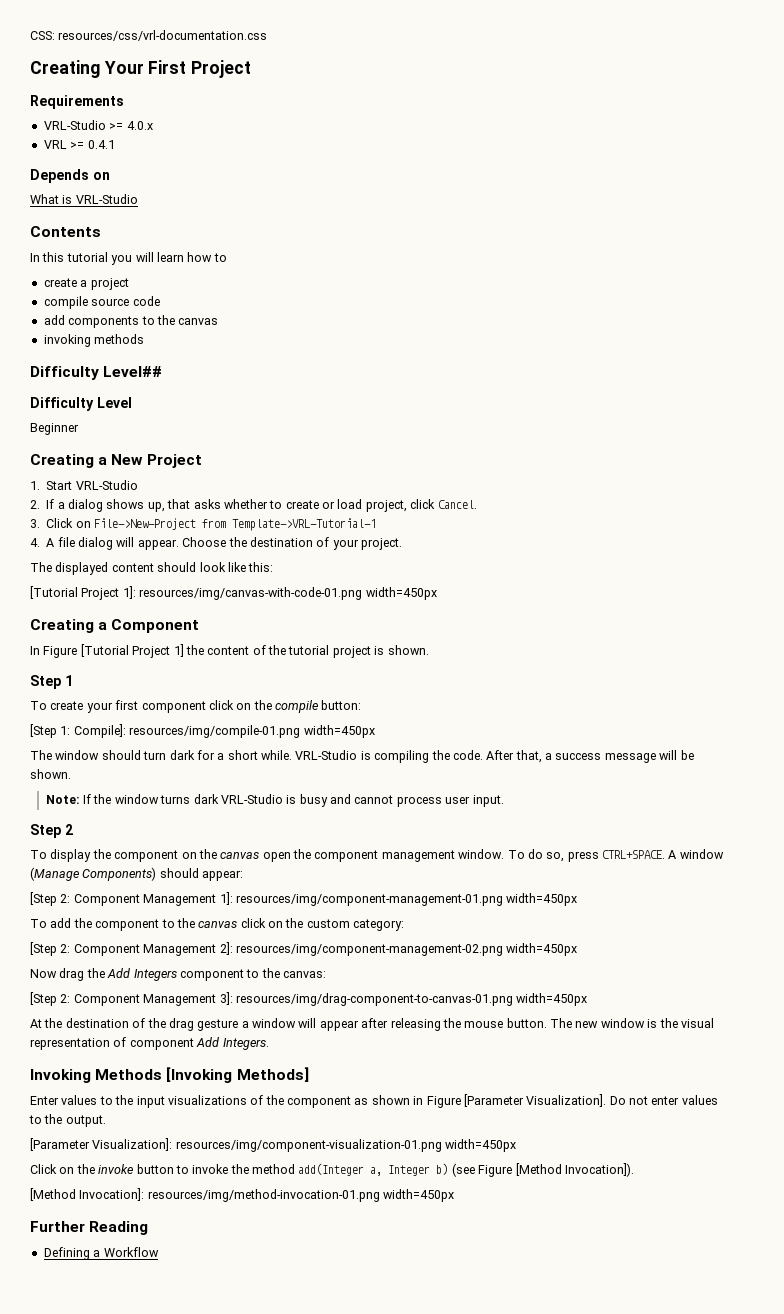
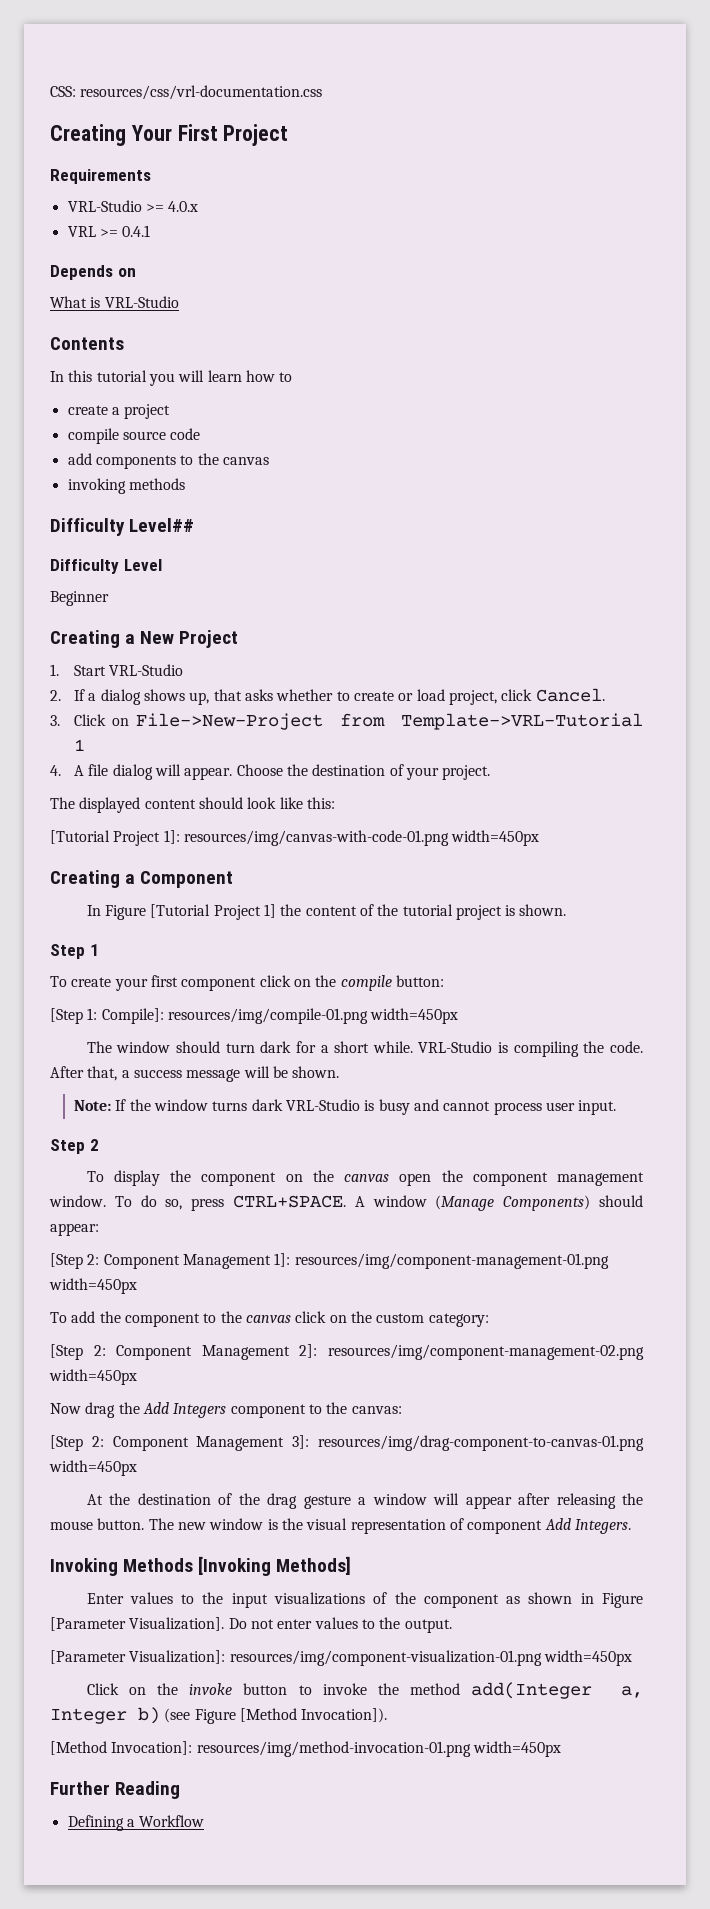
- 3. Click on File->New-Project from Template->VRL-Tutorial-1
+ 3. Click on File->New-Project from Template->VRL-Tutorial 1

